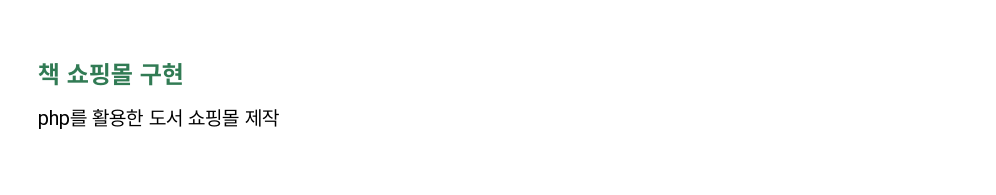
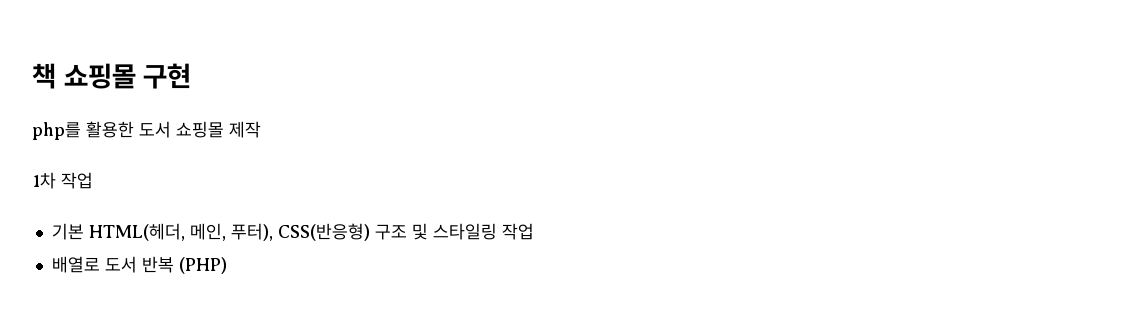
+ 1차 작업
+ 기본 HTML(헤더, 메인, 푸터), CSS(반응형) 구조 및 스타일링 작업
+ 배열로 도서 반복 (PHP)

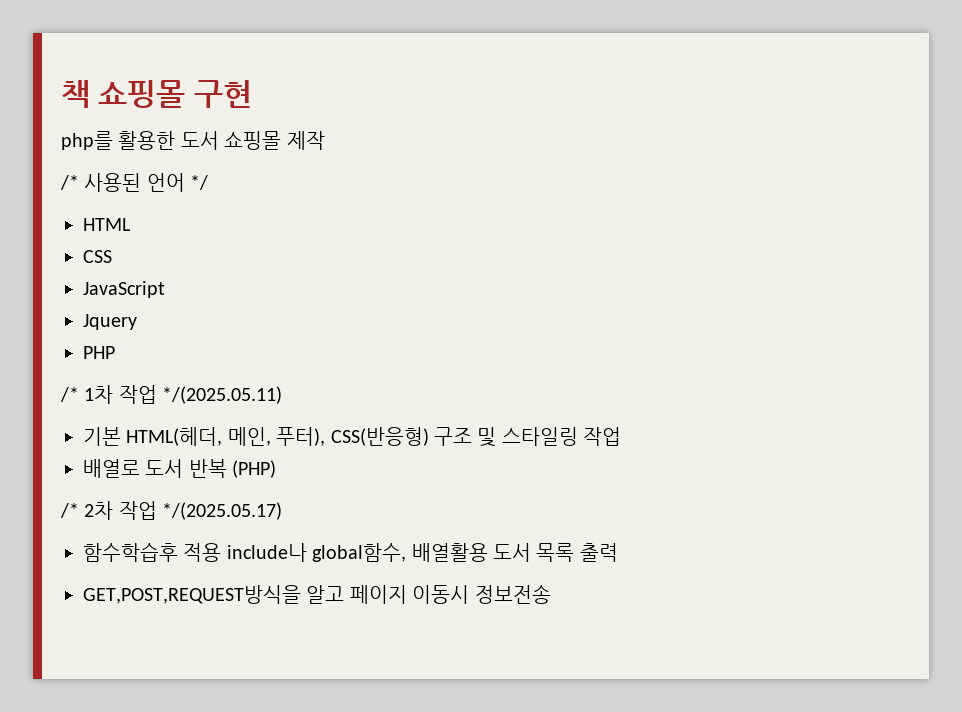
- 1차 작업
+ /* 사용된 언어 */
+ HTML
+ CSS
+ JavaScript
+ Jquery
+ PHP
+ /* 1차 작업 */(2025.05.11)
+ /* 2차 작업 */(2025.05.17)
+ 함수학습후 적용 include나 global함수, 배열활용 도서 목록 출력
+ GET,POST,REQUEST방식을 알고 페이지 이동시 정보전송

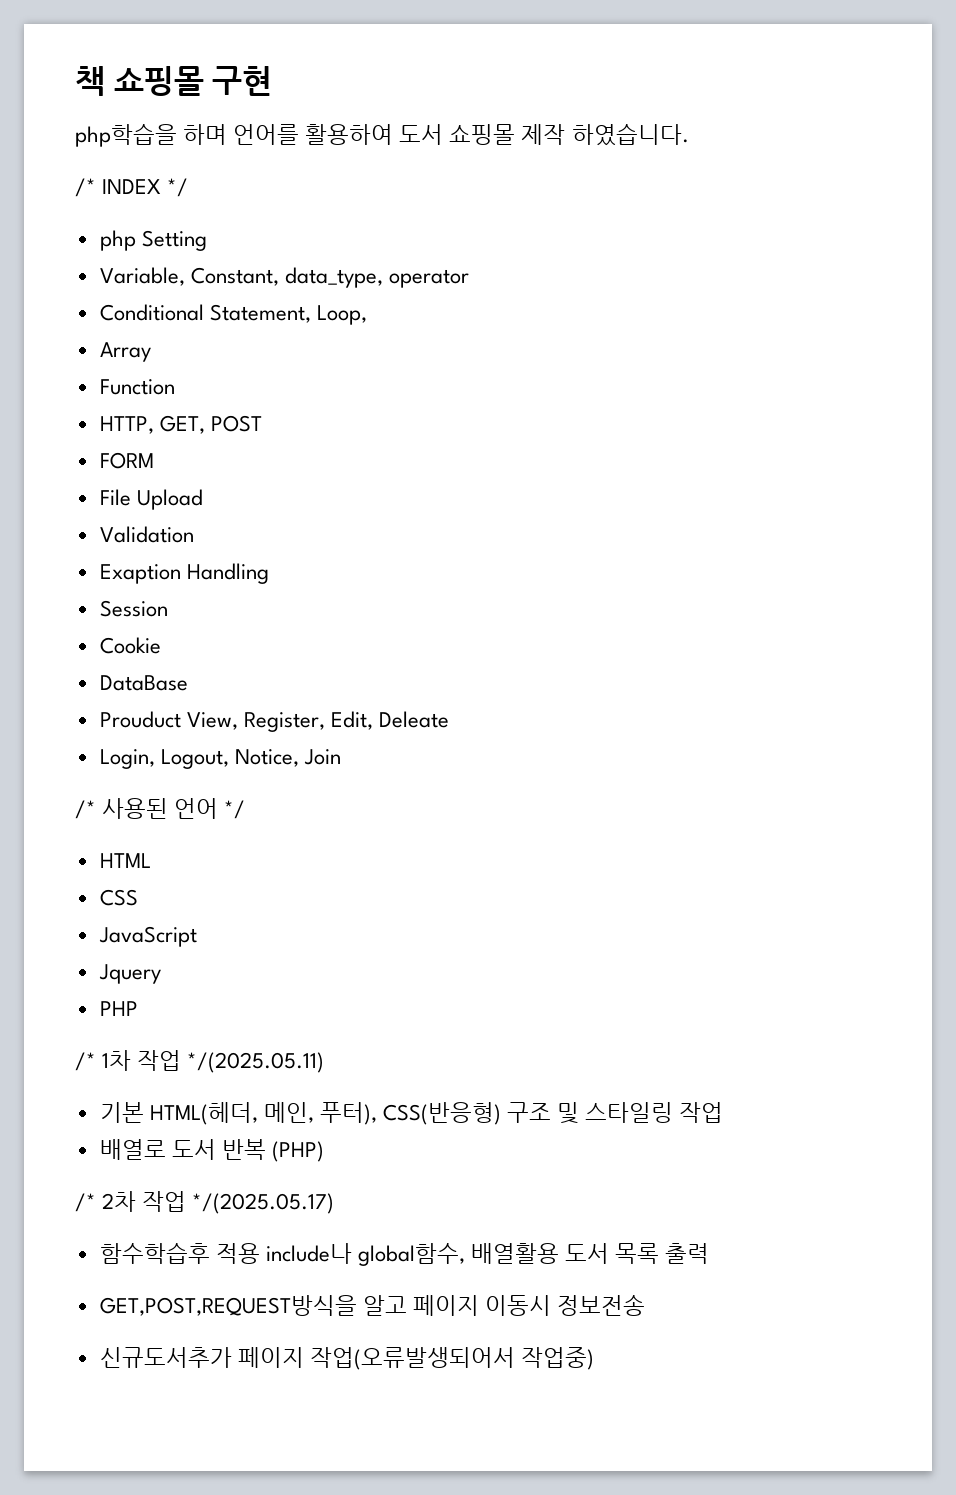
- php를 활용한 도서 쇼핑몰 제작
+ php학습을 하며 언어를 활용하여 도서 쇼핑몰 제작 하였습니다.
+ /* INDEX */
+ php Setting
+ Variable, Constant, data_type, operator
+ Conditional Statement, Loop,
+ Array
+ Function
+ HTTP, GET, POST
+ FORM
+ File Upload
+ Validation
+ Exaption Handling
+ Session
+ Cookie
+ DataBase
+ Prouduct View, Register, Edit, Deleate
+ Login, Logout, Notice, Join
+ 신규도서추가 페이지 작업(오류발생되어서 작업중)

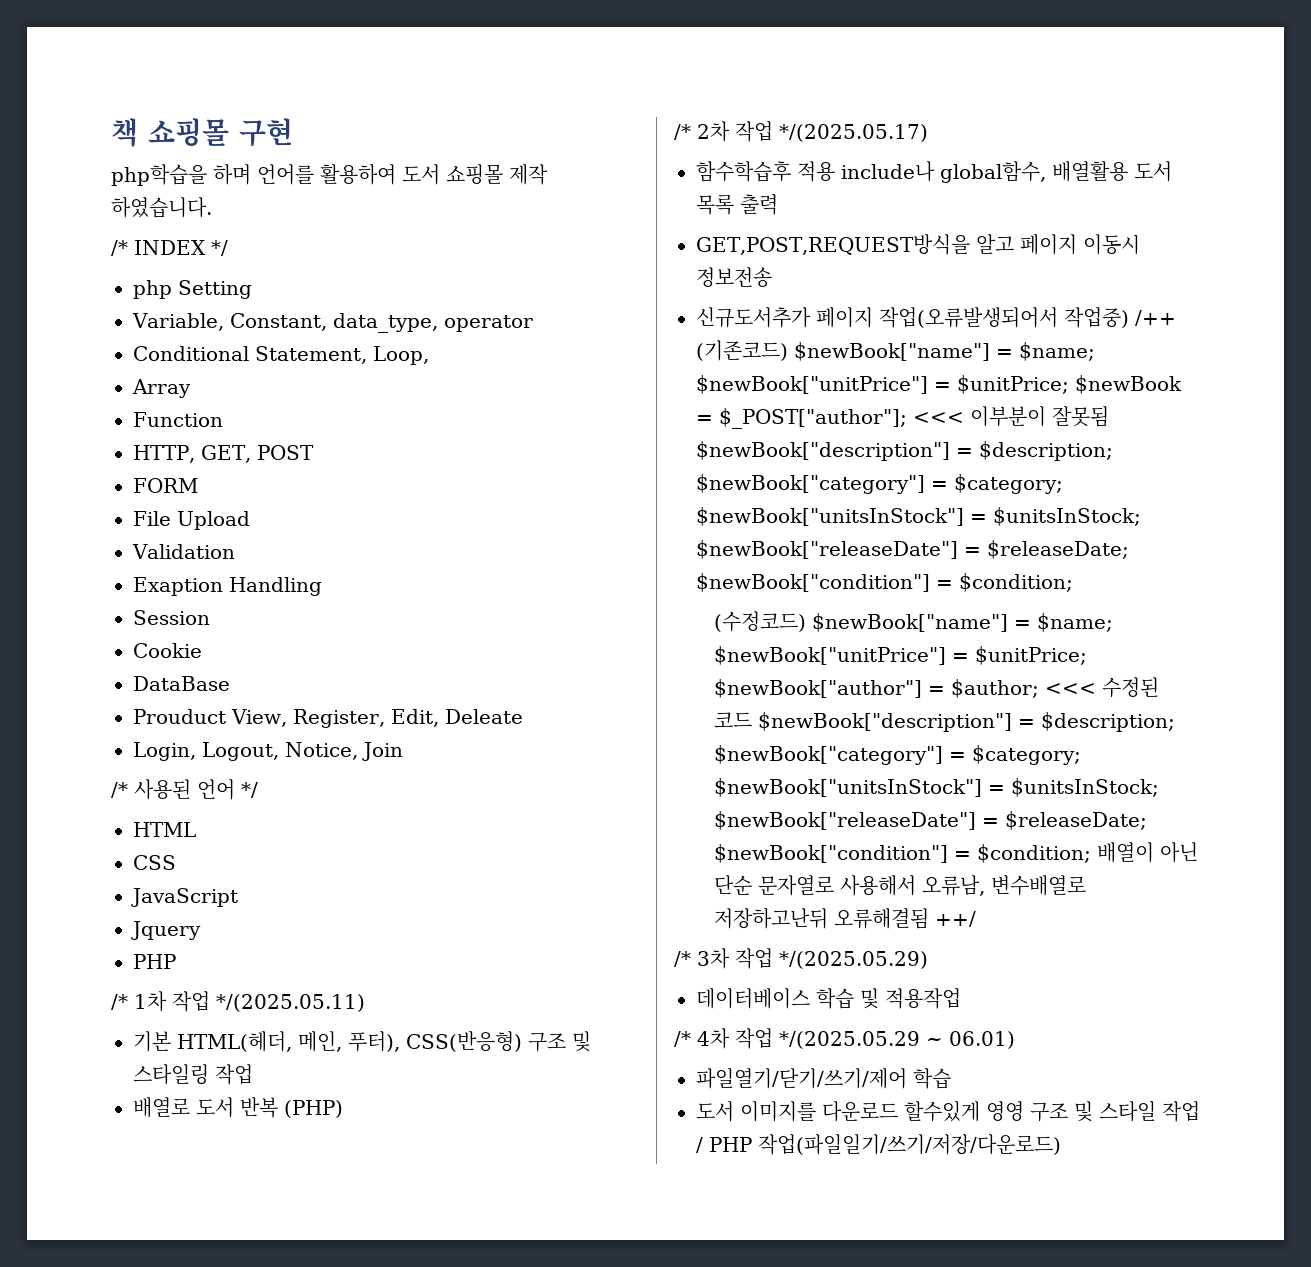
- 신규도서추가 페이지 작업(오류발생되어서 작업중)
+ 신규도서추가 페이지 작업(오류발생되어서 작업중) /++ (기존코드) $newBook["name"] = $name; $newBook["unitPrice"] = $unitPrice; $newBook = $_POST["author"]; <<< 이부분이 잘못됨 $newBook["description"] = $description; $newBook["category"] = $category; $newBook["unitsInStock"] = $unitsInStock; $newBook["releaseDate"] = $releaseDate; $newBook["condition"] = $condition;
+ (수정코드) $newBook["name"] = $name; $newBook["unitPrice"] = $unitPrice; $newBook["author"] = $author; <<< 수정된 코드 $newBook["description"] = $description; $newBook["category"] = $category; $newBook["unitsInStock"] = $unitsInStock; $newBook["releaseDate"] = $releaseDate; $newBook["condition"] = $condition; 배열이 아닌 단순 문자열로 사용해서 오류남, 변수배열로 저장하고난뒤 오류해결됨 ++/
+ /* 3차 작업 */(2025.05.29)
+ 데이터베이스 학습 및 적용작업
+ /* 4차 작업 */(2025.05.29 ~ 06.01)
+ 파일열기/닫기/쓰기/제어 학습
+ 도서 이미지를 다운로드 할수있게 영영 구조 및 스타일 작업 / PHP 작업(파일일기/쓰기/저장/다운로드)

